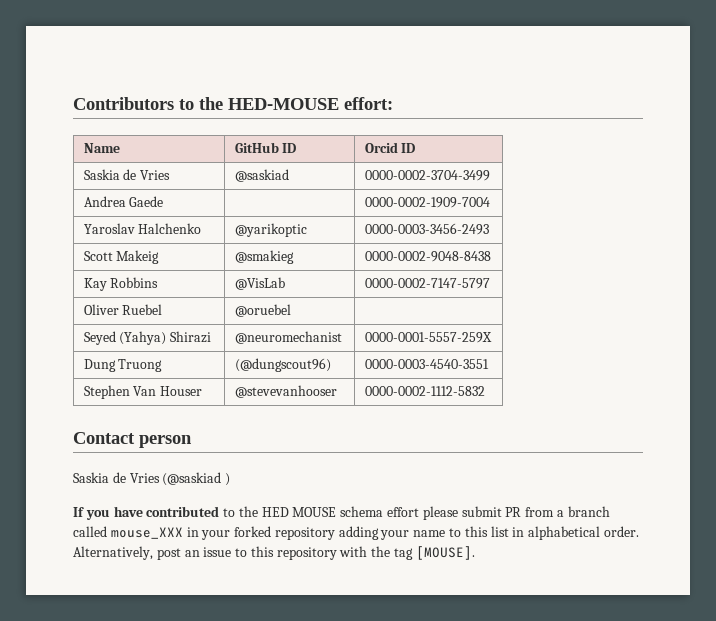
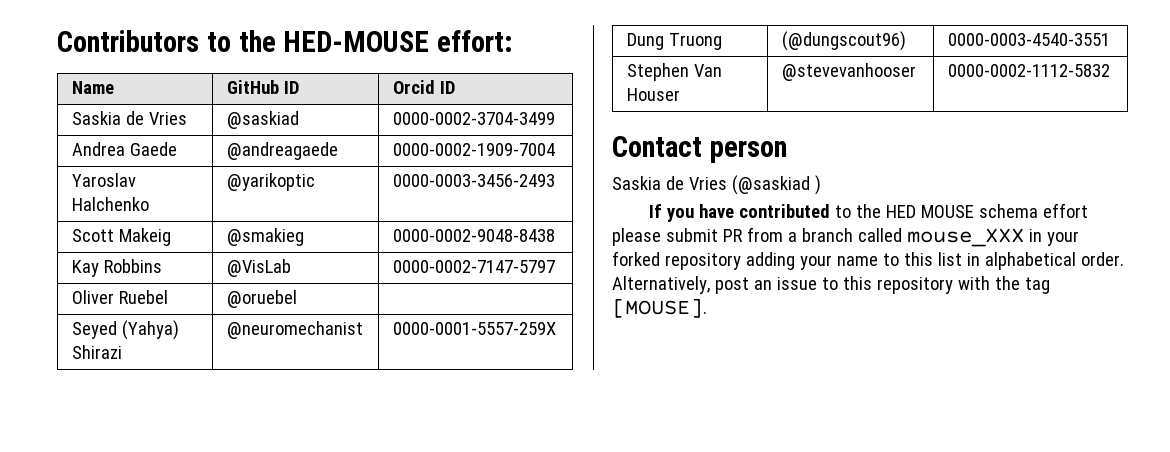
- Andrea Gaede | | 0000-0002-1909-7004
+ Andrea Gaede | @andreagaede | 0000-0002-1909-7004

